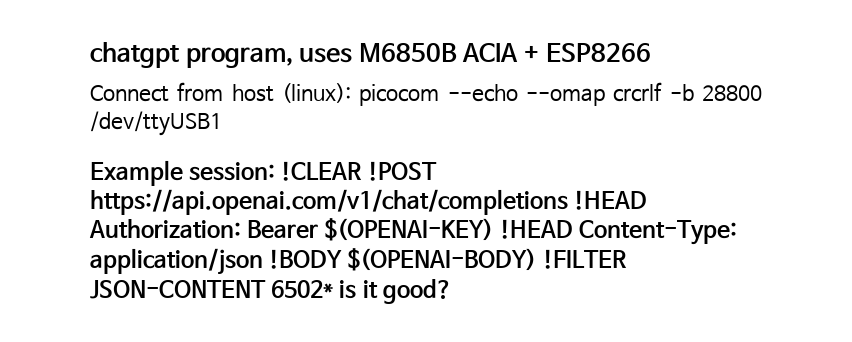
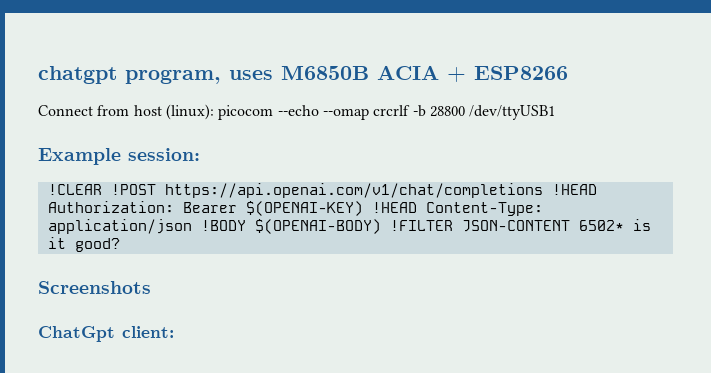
- Example session: !CLEAR !POST https://api.openai.com/v1/chat/completions !HEAD Authorization: Bearer $(OPENAI-KEY) !HEAD Content-Type: application/json !BODY $(OPENAI-BODY) !FILTER JSON-CONTENT 6502* is it good?
+ Example session:
+ !CLEAR !POST https://api.openai.com/v1/chat/completions !HEAD Authorization: Bearer $(OPENAI-KEY) !HEAD Content-Type: application/json !BODY $(OPENAI-BODY) !FILTER JSON-CONTENT 6502* is it good?
+ Screenshots
+ ChatGpt client:

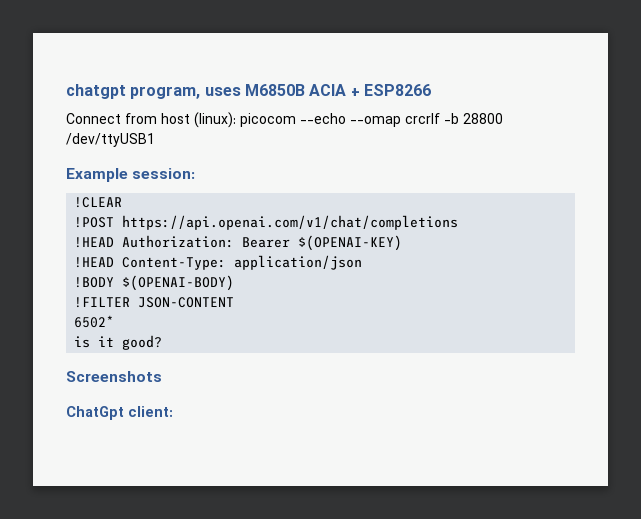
- !CLEAR !POST https://api.openai.com/v1/chat/completions !HEAD Authorization: Bearer $(OPENAI-KEY) !HEAD Content-Type: application/json !BODY $(OPENAI-BODY) !FILTER JSON-CONTENT 6502* is it good?
+ !CLEAR
+ !POST https://api.openai.com/v1/chat/completions
+ !HEAD Authorization: Bearer $(OPENAI-KEY)
+ !HEAD Content-Type: application/json
+ !BODY $(OPENAI-BODY)
+ !FILTER JSON-CONTENT
+ 6502*
+ is it good?

